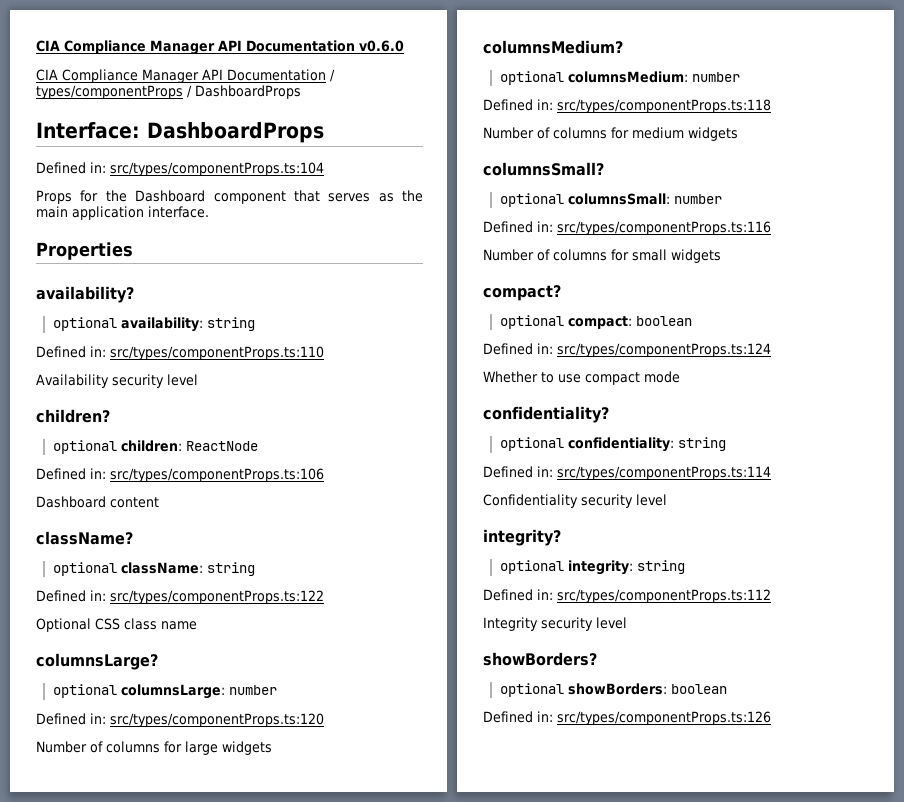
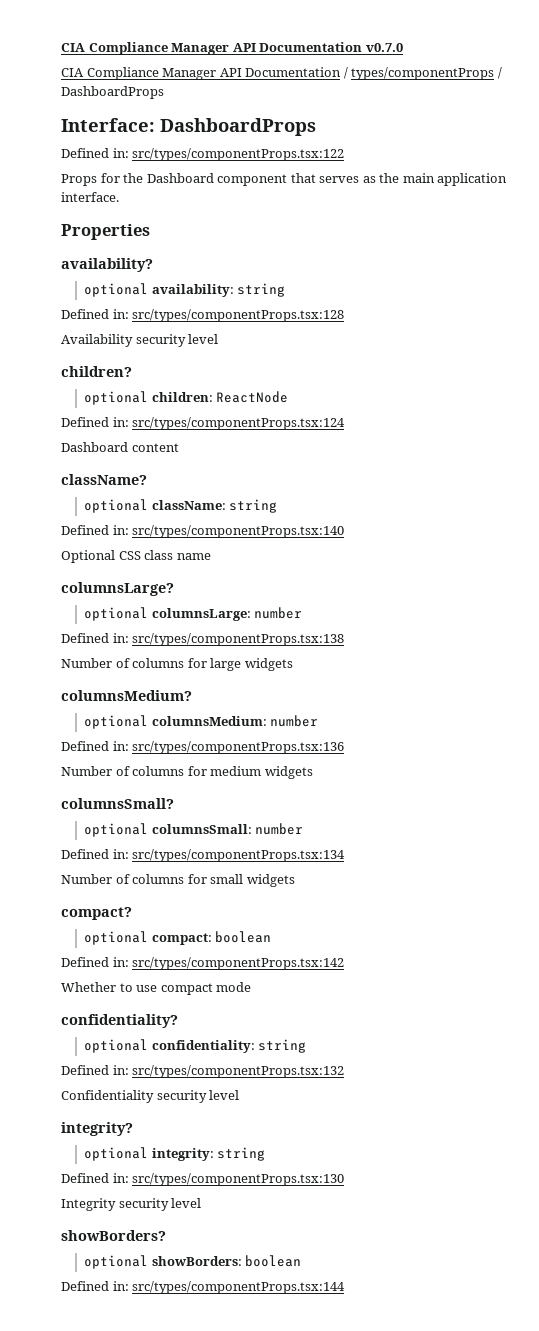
- CIA Compliance Manager API Documentation v0.6.0
+ CIA Compliance Manager API Documentation v0.7.0
- Defined in: src/types/componentProps.ts:104
+ Defined in: src/types/componentProps.tsx:122
- Defined in: src/types/componentProps.ts:110
+ Defined in: src/types/componentProps.tsx:128
- Defined in: src/types/componentProps.ts:106
+ Defined in: src/types/componentProps.tsx:124
- Defined in: src/types/componentProps.ts:122
+ Defined in: src/types/componentProps.tsx:140
- Defined in: src/types/componentProps.ts:120
+ Defined in: src/types/componentProps.tsx:138
- Defined in: src/types/componentProps.ts:118
+ Defined in: src/types/componentProps.tsx:136
- Defined in: src/types/componentProps.ts:116
+ Defined in: src/types/componentProps.tsx:134
- Defined in: src/types/componentProps.ts:124
+ Defined in: src/types/componentProps.tsx:142
- Defined in: src/types/componentProps.ts:114
+ Defined in: src/types/componentProps.tsx:132
- Defined in: src/types/componentProps.ts:112
+ Defined in: src/types/componentProps.tsx:130
- Defined in: src/types/componentProps.ts:126
+ Defined in: src/types/componentProps.tsx:144

